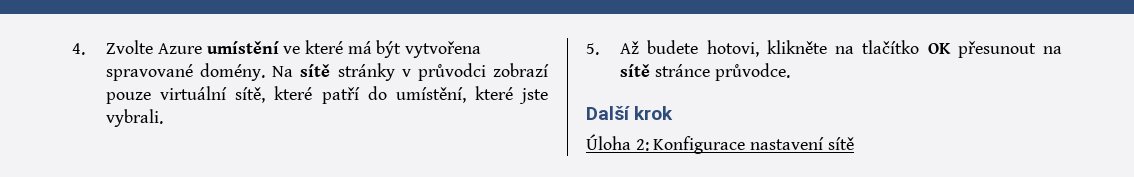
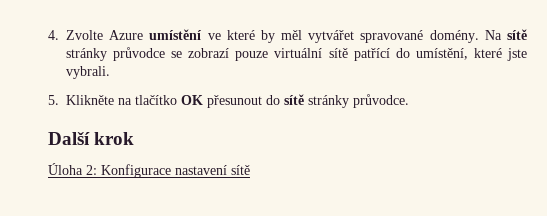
- 4. Zvolte Azure umístění ve které má být vytvořena spravované domény.
+ 4. Zvolte Azure umístění ve které by měl vytvářet spravované domény.
- Na sítě stránky v průvodci zobrazí pouze virtuální sítě, které patří do umístění, které jste vybrali.
+ Na sítě stránky průvodce se zobrazí pouze virtuální sítě patřící do umístění, které jste vybrali.
- 5. Až budete hotovi, klikněte na tlačítko OK přesunout na sítě stránce průvodce.
+ 5. Klikněte na tlačítko OK přesunout do sítě stránky průvodce.

